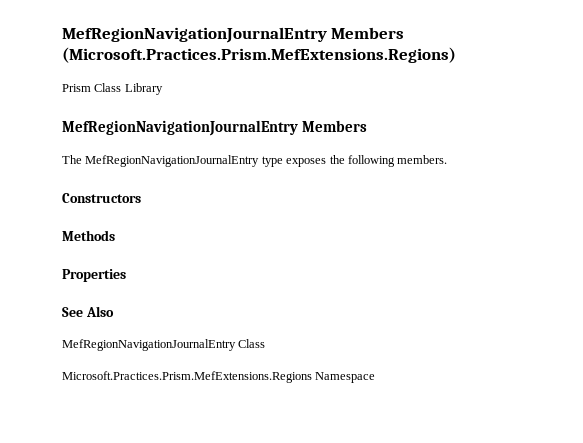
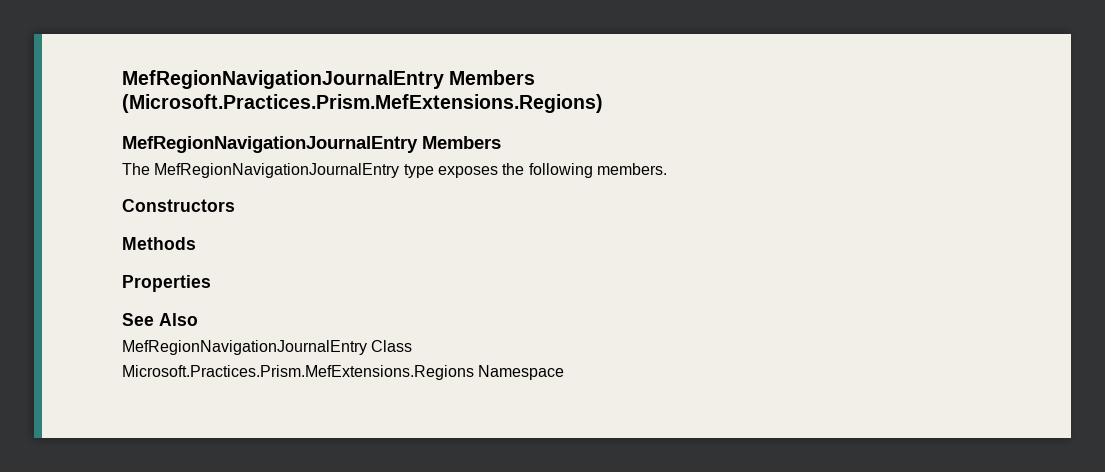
- Prism Class Library

